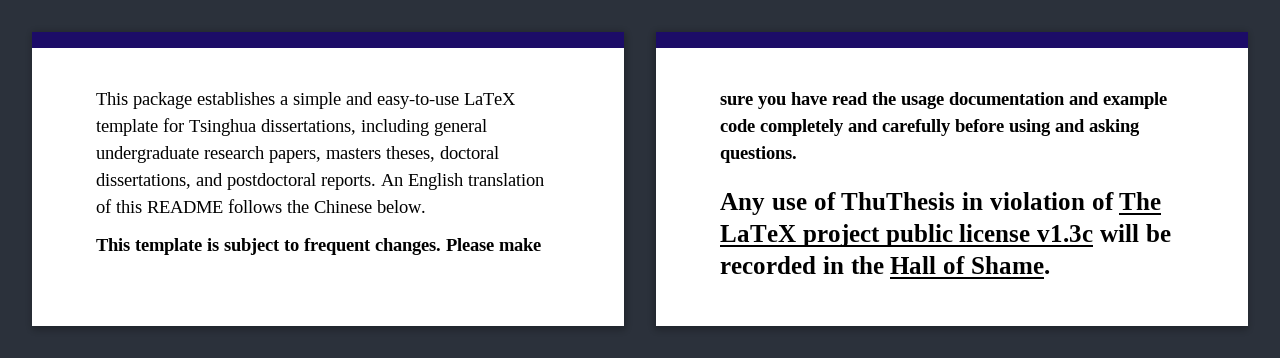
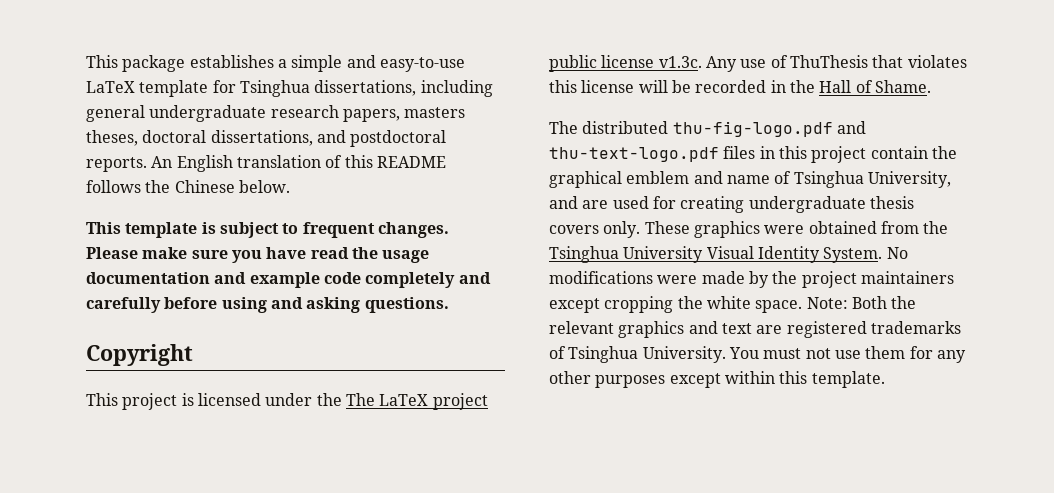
- Any use of ThuThesis in violation of The LaTeX project public license v1.3c will be recorded in the Hall of Shame.
+ Copyright
+ This project is licensed under the The LaTeX project public license v1.3c. Any use of ThuThesis that violates this license will be recorded in the Hall of Shame.
+ The distributed thu-fig-logo.pdf and thu-text-logo.pdf files in this project contain the graphical emblem and name of Tsinghua University, and are used for creating undergraduate thesis covers only. These graphics were obtained from the Tsinghua University Visual Identity System. No modifications were made by the project maintainers except cropping the white space. Note: Both the relevant graphics and text are registered trademarks of Tsinghua University. You must not use them for any other purposes except within this template.

